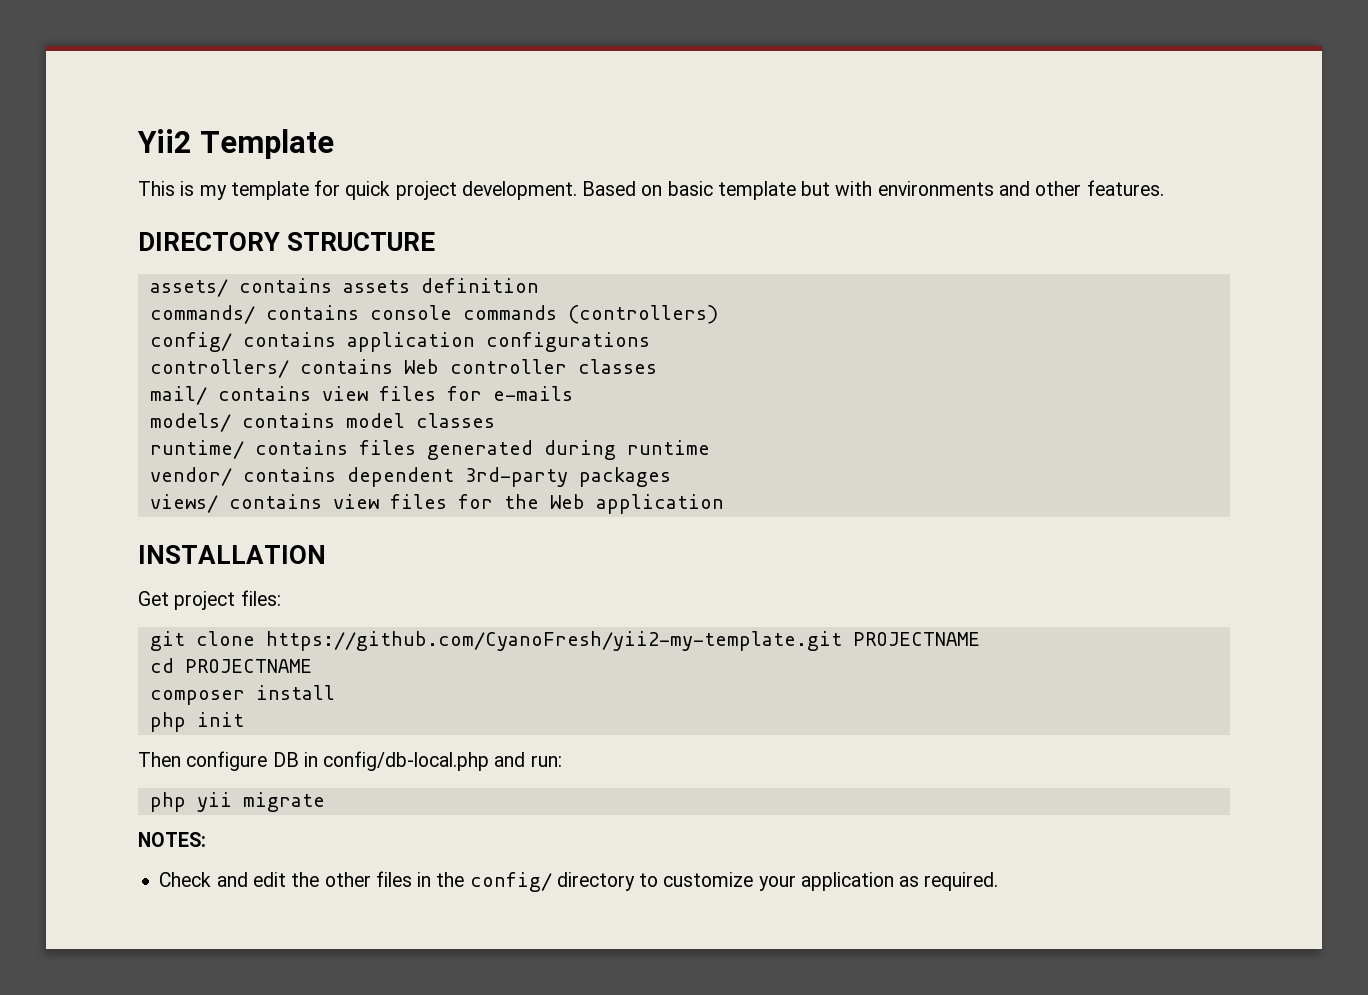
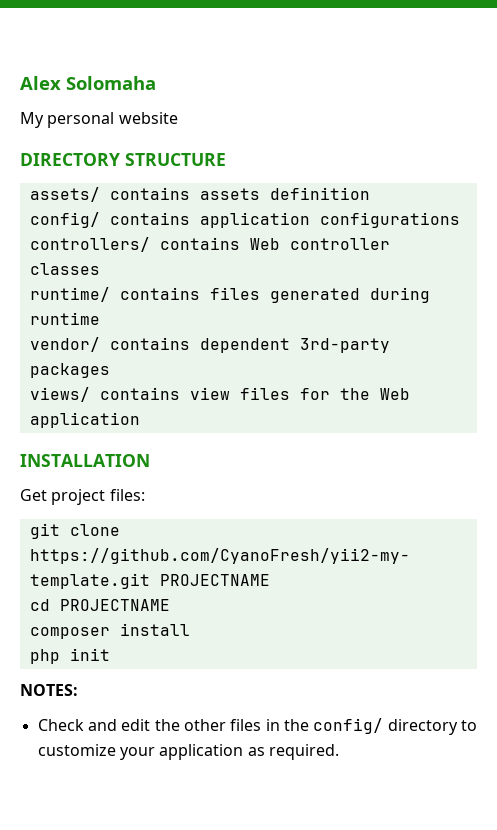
- Yii2 Template
- This is my template for quick project development. Based on basic template but with environments and other features.
+ Alex Solomaha
+ My personal website
- commands/ contains console commands (controllers)
- mail/ contains view files for e-mails
- models/ contains model classes
- Then configure DB in config/db-local.php and run:
- php yii migrate

